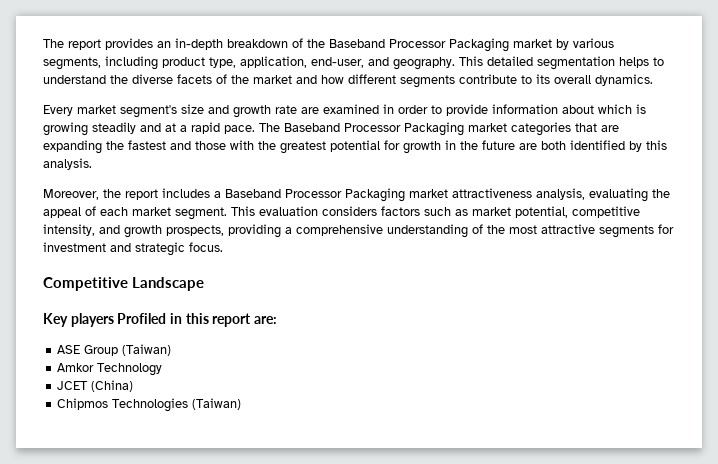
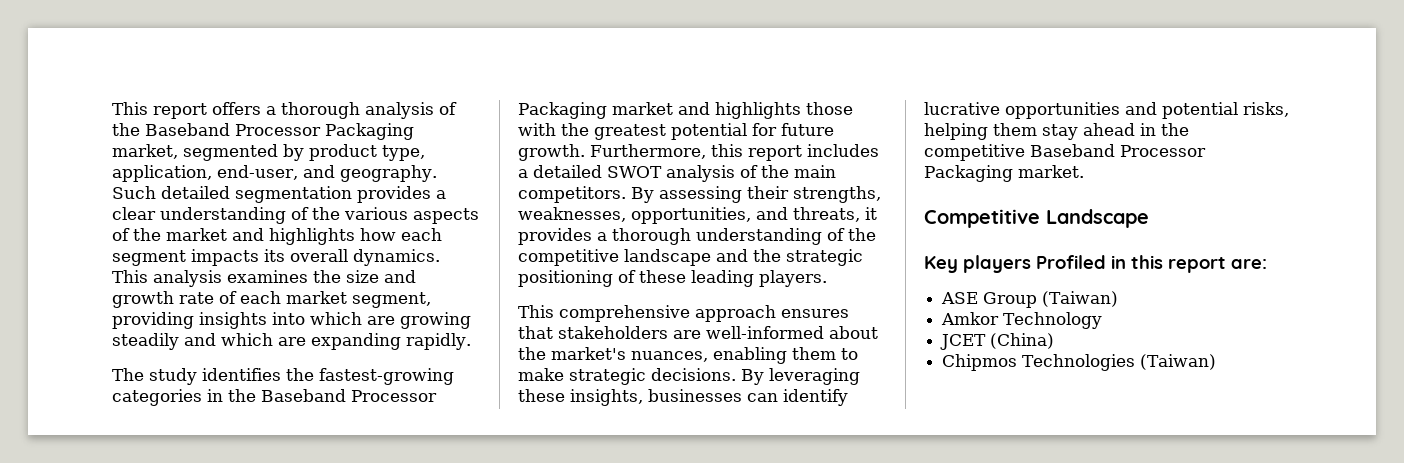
- The report provides an in-depth breakdown of the Baseband Processor Packaging market by various segments, including product type, application, end-user, and geography.
+ This report offers a thorough analysis of the Baseband Processor Packaging market, segmented by product type, application, end-user, and geography.
- This detailed segmentation helps to understand the diverse facets of the market and how different segments contribute to its overall dynamics.
- Every market segment's size and growth rate are examined in order to provide information about which is growing steadily and at a rapid pace. The Baseband Processor Packaging market categories that are expanding the fastest and those with the greatest potential for growth in the future are both identified by this analysis.
- Moreover, the report includes a Baseband Processor Packaging market attractiveness analysis, evaluating the appeal of each market segment. This evaluation considers factors such as market potential, competitive intensity, and growth prospects, providing a comprehensive understanding of the most attractive segments for investment and strategic focus.
+ Such detailed segmentation provides a clear understanding of the various aspects of the market and highlights how each segment impacts its overall dynamics. This analysis examines the size and growth rate of each market segment, providing insights into which are growing steadily and which are expanding rapidly.
+ The study identifies the fastest-growing categories in the Baseband Processor Packaging market and highlights those with the greatest potential for future growth. Furthermore, this report includes a detailed SWOT analysis of the main competitors. By assessing their strengths, weaknesses, opportunities, and threats, it provides a thorough understanding of the competitive landscape and the strategic positioning of these leading players.
+ This comprehensive approach ensures that stakeholders are well-informed about the market's nuances, enabling them to make strategic decisions. By leveraging these insights, businesses can identify lucrative opportunities and potential risks, helping them stay ahead in the competitive Baseband Processor Packaging market.

